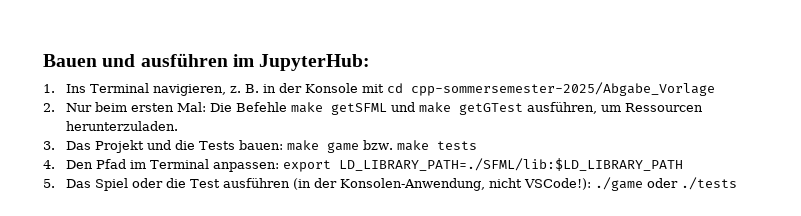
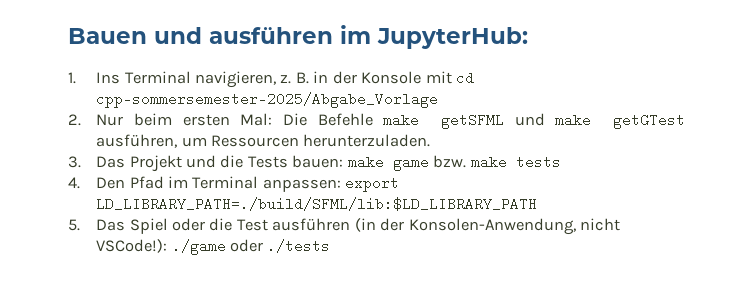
- 4. Den Pfad im Terminal anpassen: export LD_LIBRARY_PATH=./SFML/lib:$LD_LIBRARY_PATH
+ 4. Den Pfad im Terminal anpassen: export LD_LIBRARY_PATH=./build/SFML/lib:$LD_LIBRARY_PATH

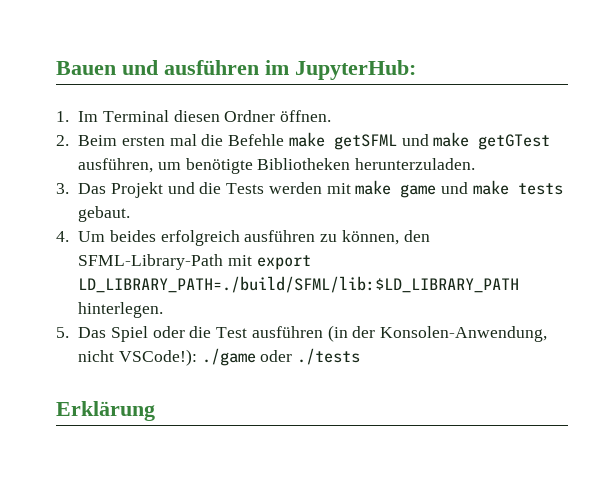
- 1. Ins Terminal navigieren, z. B. in der Konsole mit cd cpp-sommersemester-2025/Abgabe_Vorlage
- 2. Nur beim ersten Mal: Die Befehle make getSFML und make getGTest ausführen, um Ressourcen herunterzuladen.
+ 1. Im Terminal diesen Ordner öffnen.
+ 2. Beim ersten mal die Befehle make getSFML und make getGTest ausführen, um benötigte Bibliotheken herunterzuladen.
- 3. Das Projekt und die Tests bauen: make game bzw. make tests
+ 3. Das Projekt und die Tests werden mit make game und make tests gebaut.
- 4. Den Pfad im Terminal anpassen: export LD_LIBRARY_PATH=./build/SFML/lib:$LD_LIBRARY_PATH
+ 4. Um beides erfolgreich ausführen zu können, den SFML-Library-Path mit export LD_LIBRARY_PATH=./build/SFML/lib:$LD_LIBRARY_PATH hinterlegen.
+ Erklärung

